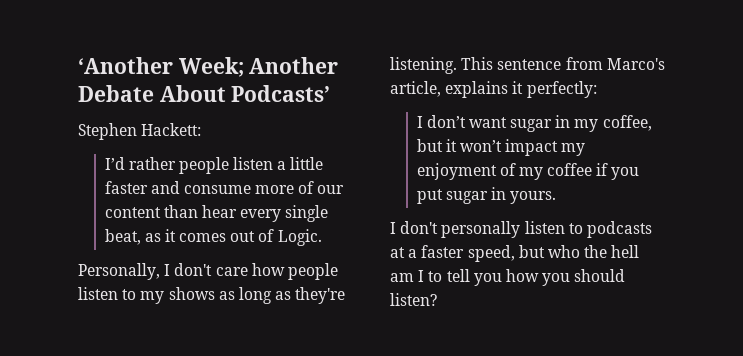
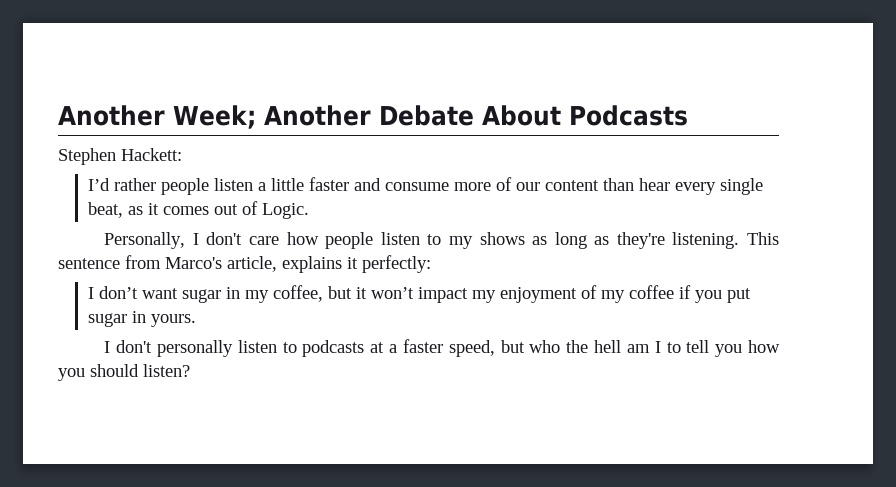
- ‘Another Week; Another Debate About Podcasts’
+ Another Week; Another Debate About Podcasts

